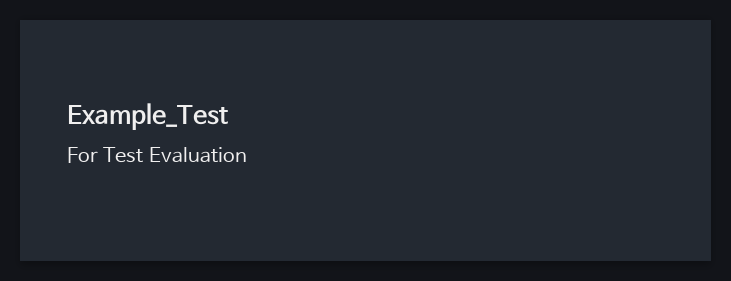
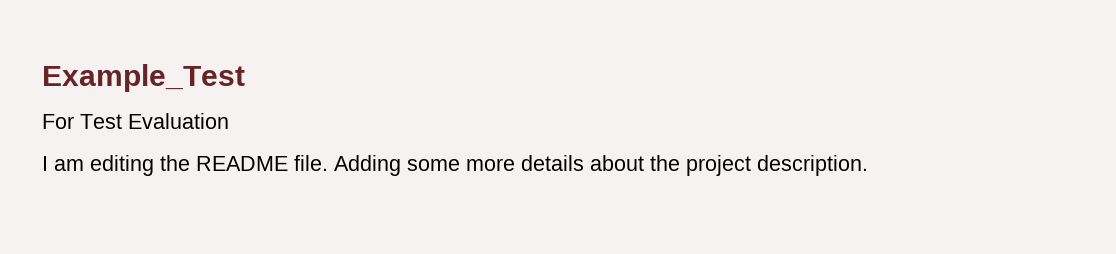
+ I am editing the README file. Adding some more details about the project description.

